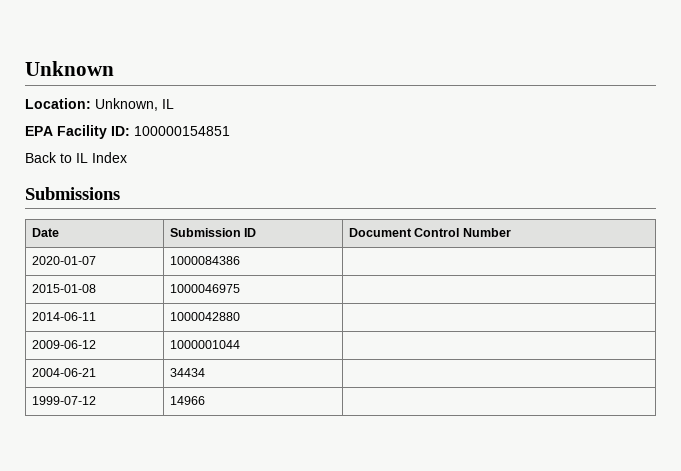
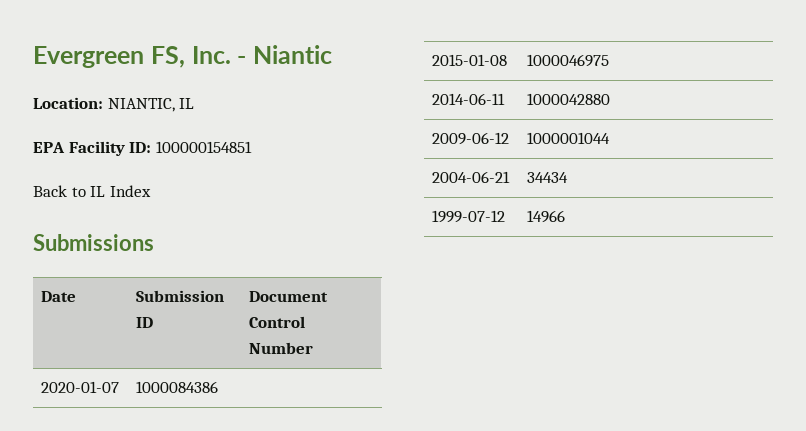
- Unknown
+ Evergreen FS, Inc. - Niantic
- Location: Unknown, IL
+ Location: NIANTIC, IL

